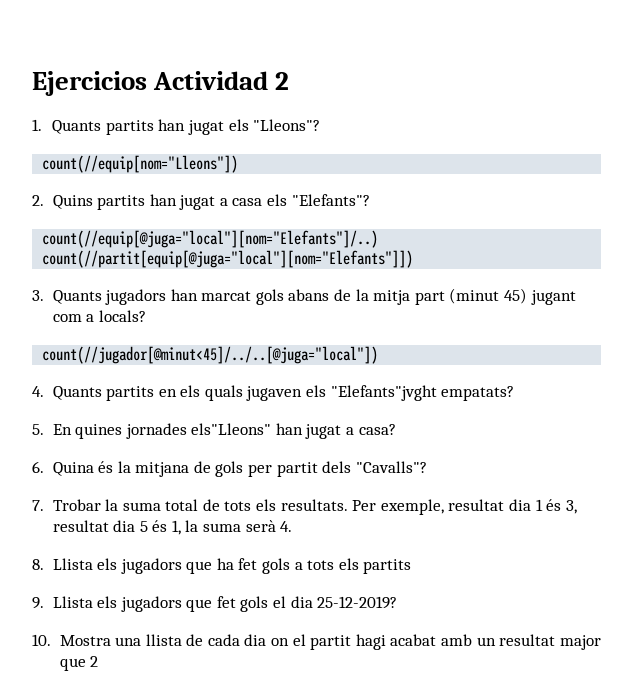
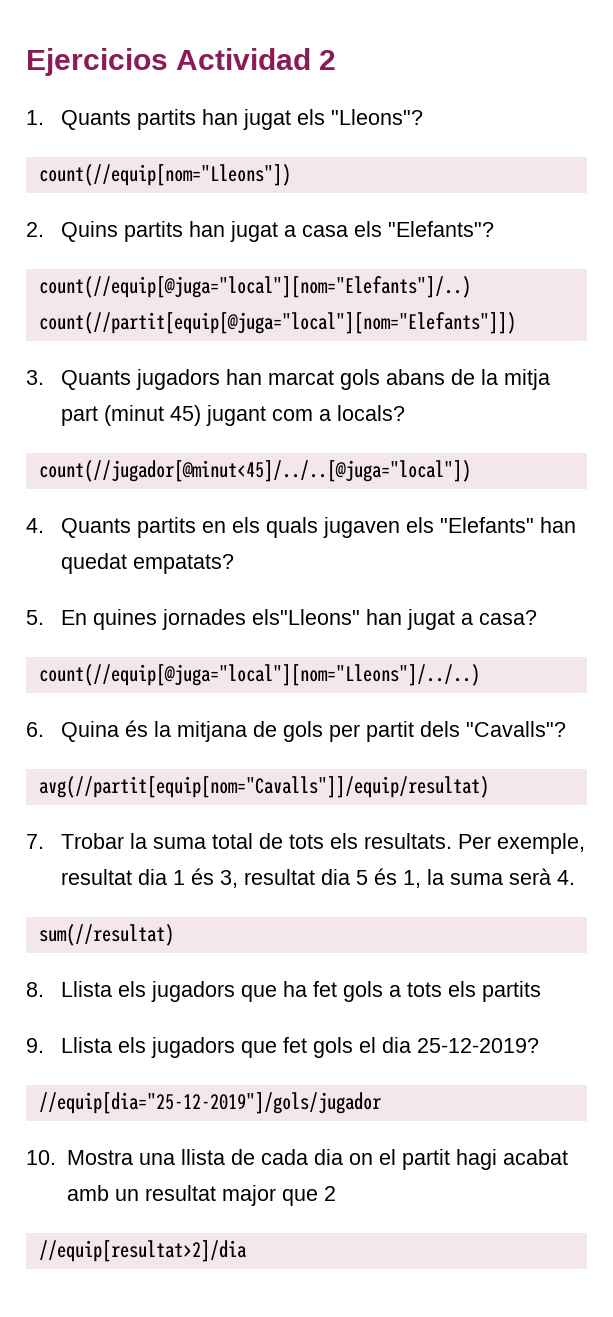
- 4. Quants partits en els quals jugaven els "Elefants"jvght empatats?
+ 4. Quants partits en els quals jugaven els "Elefants" han quedat empatats?
+ count(//equip[@juga="local"][nom="Lleons"]/../..)
+ avg(//partit[equip[nom="Cavalls"]]/equip/resultat)
+ sum(//resultat)
+ //equip[dia="25-12-2019"]/gols/jugador
+ //equip[resultat>2]/dia

